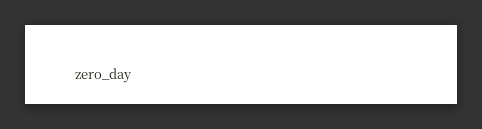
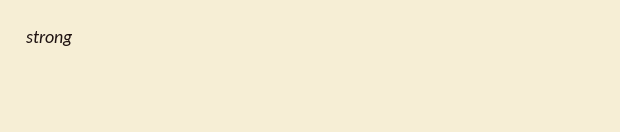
- zero_day
+ strong

